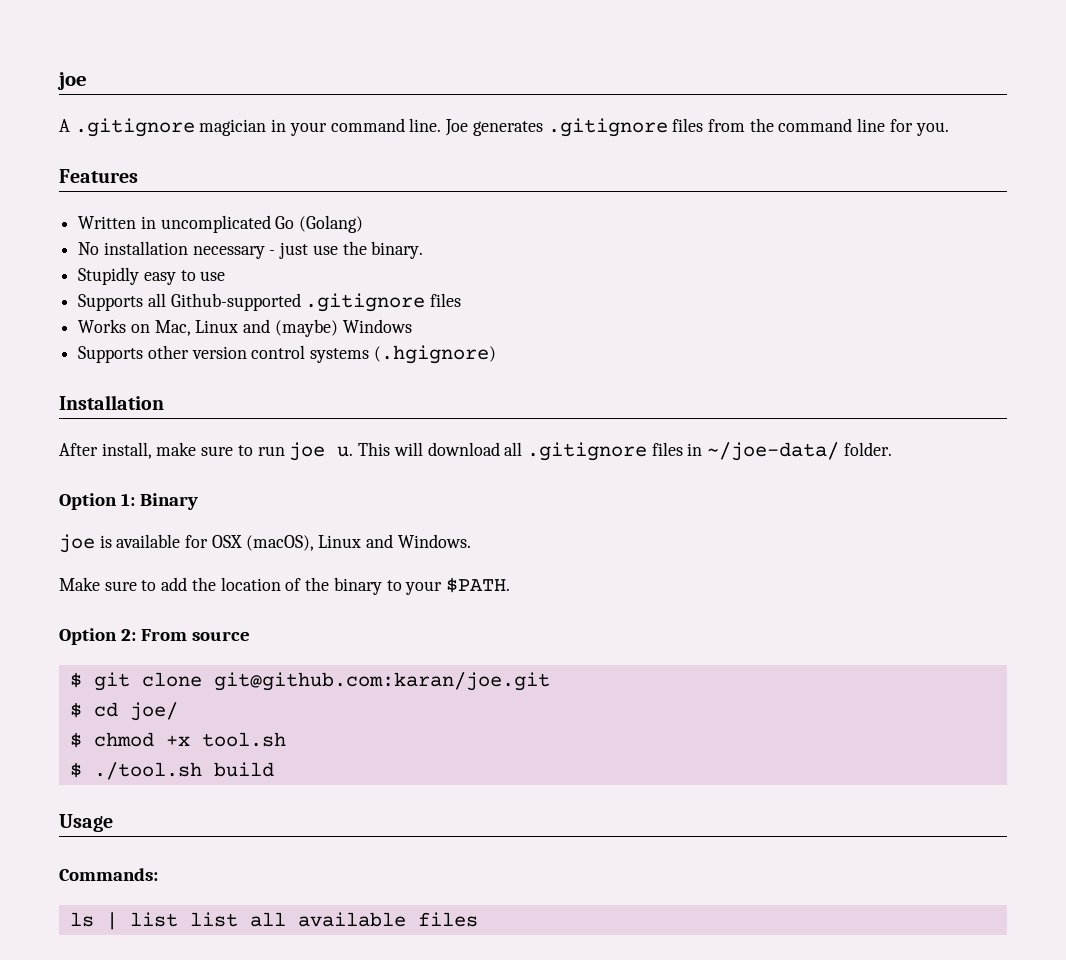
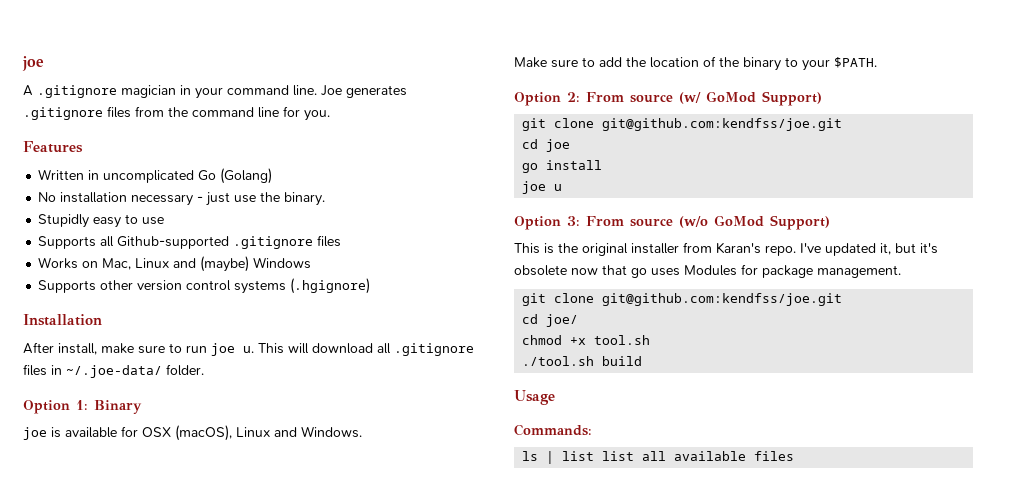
- This will download all .gitignore files in ~/joe-data/ folder.
+ This will download all .gitignore files in ~/.joe-data/ folder.
- Option 2: From source
- $ git clone git@github.com:karan/joe.git
- $ cd joe/
+ Option 2: From source (w/ GoMod Support)
+ git clone git@github.com:kendfss/joe.git
+ cd joe
+ go install
+ joe u
+ Option 3: From source (w/o GoMod Support)
+ This is the original installer from Karan's repo. I've updated it, but it's obsolete now that go uses Modules for package management.
+ git clone git@github.com:kendfss/joe.git
+ cd joe/
- $ chmod +x tool.sh
+ chmod +x tool.sh
- $ ./tool.sh build
+ ./tool.sh build

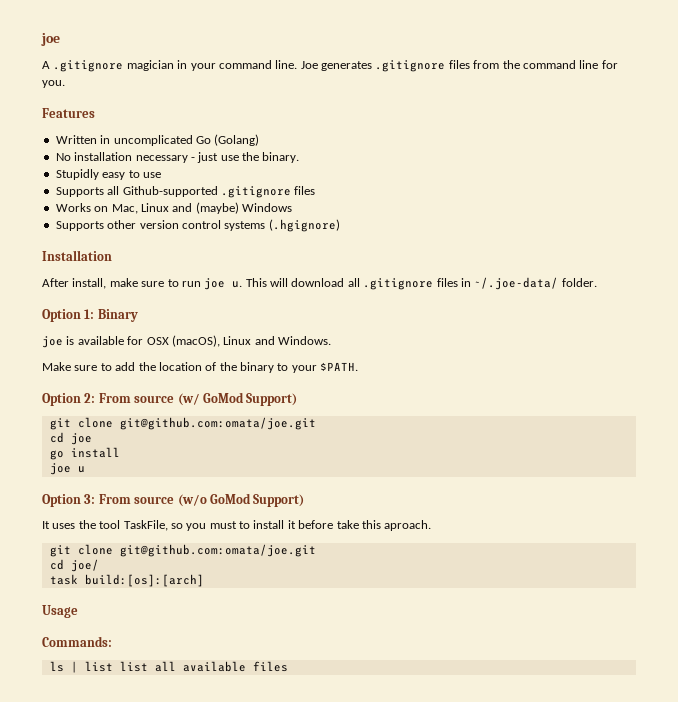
  Option 2: From source (w/ GoMod Support)
- git clone git@github.com:kendfss/joe.git
+ git clone git@github.com:omata/joe.git
- This is the original installer from Karan's repo. I've updated it, but it's obsolete now that go uses Modules for package management.
- git clone git@github.com:kendfss/joe.git
+ It uses the tool TaskFile, so you must to install it before take this aproach.
+ git clone git@github.com:omata/joe.git
- chmod +x tool.sh
- ./tool.sh build
+ task build:[os]:[arch]

